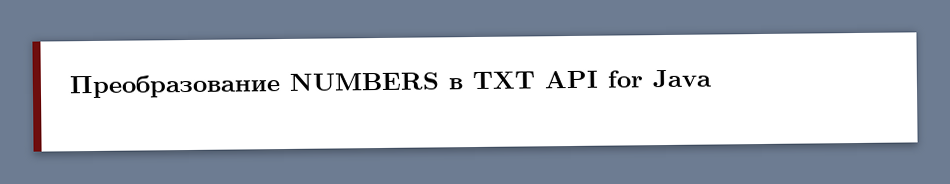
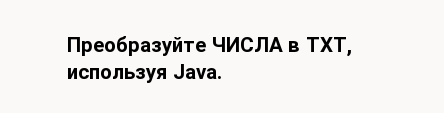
- Преобразование NUMBERS в TXT API for Java
+ Преобразуйте ЧИСЛА в TXT, используя Java.

